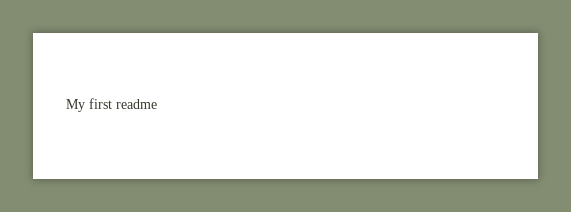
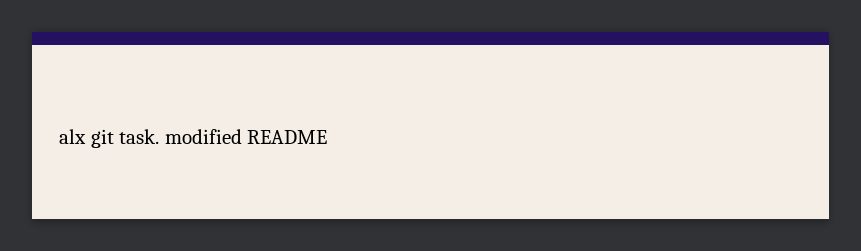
- My first readme
+ alx git task. modified README

